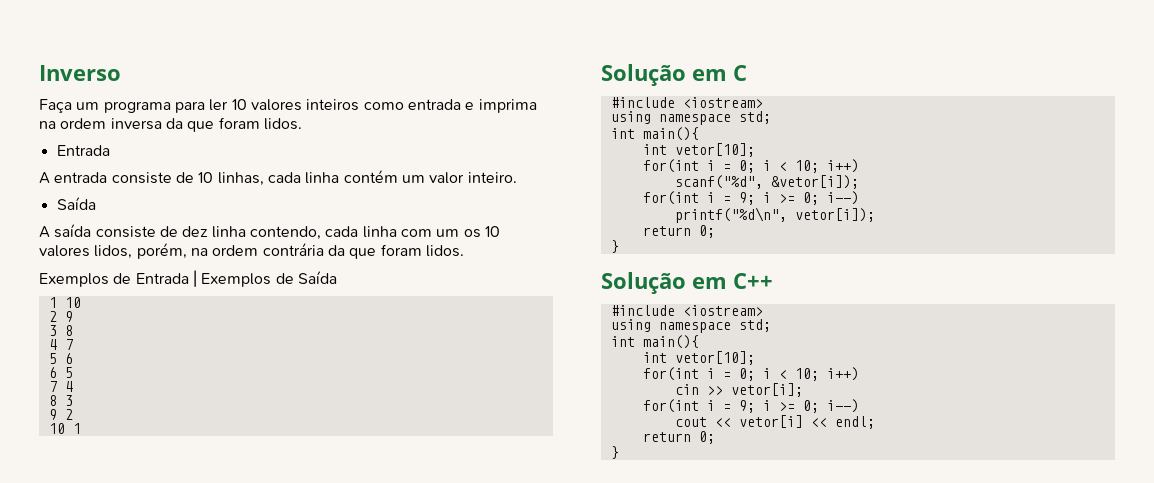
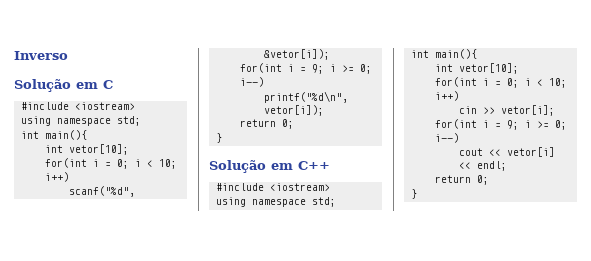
- Faça um programa para ler 10 valores inteiros como entrada e imprima na ordem inversa da que foram lidos.
- Entrada
- A entrada consiste de 10 linhas, cada linha contém um valor inteiro.
- Saída
- A saída consiste de dez linha contendo, cada linha com um os 10 valores lidos, porém, na ordem contrária da que foram lidos.
- Exemplos de Entrada | Exemplos de Saída
- 1 10
- 2 9
- 3 8
- 4 7
- 5 6
- 6 5
- 7 4
- 8 3
- 9 2
- 10 1

